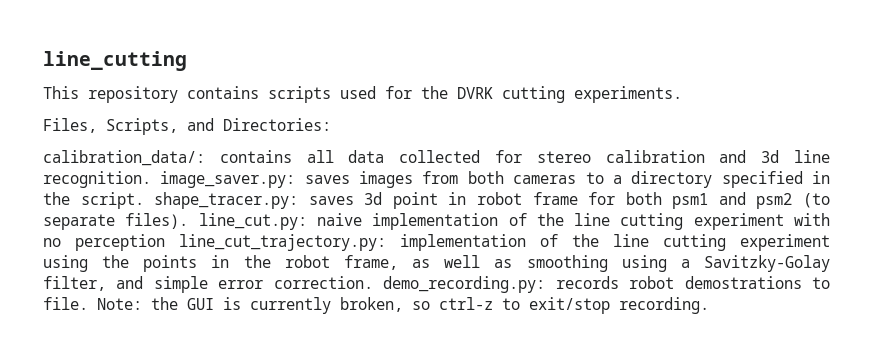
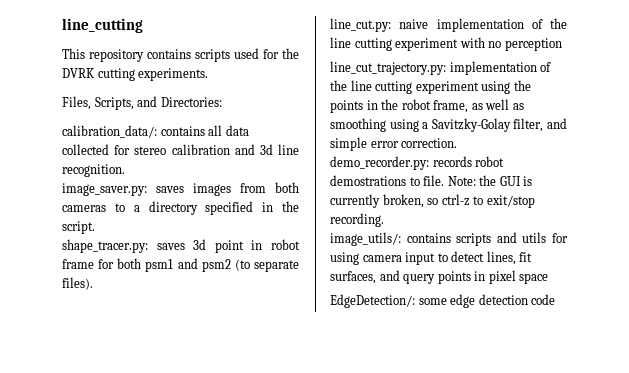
- contains all data collected for stereo calibration and 3d line recognition. image_saver.py:
+ contains all data collected for stereo calibration and 3d line recognition.
+ image_saver.py:
- saves images from both cameras to a directory specified in the script. shape_tracer.py:
+ saves images from both cameras to a directory specified in the script.
+ shape_tracer.py:
- saves 3d point in robot frame for both psm1 and psm2 (to separate files). line_cut.py:
+ saves 3d point in robot frame for both psm1 and psm2 (to separate files).
+ line_cut.py:
- naive implementation of the line cutting experiment with no perception line_cut_trajectory.py:
+ naive implementation of the line cutting experiment with no perception
+ line_cut_trajectory.py:
- implementation of the line cutting experiment using the points in the robot frame, as well as smoothing using a Savitzky-Golay filter, and simple error correction. demo_recording.py:
+ implementation of the line cutting experiment using the points in the robot frame, as well as smoothing using a Savitzky-Golay filter, and simple error correction.
+ demo_recorder.py:
+ image_utils/: contains scripts and utils for using camera input to detect lines, fit surfaces, and query points in pixel space
+ EdgeDetection/: some edge detection code

